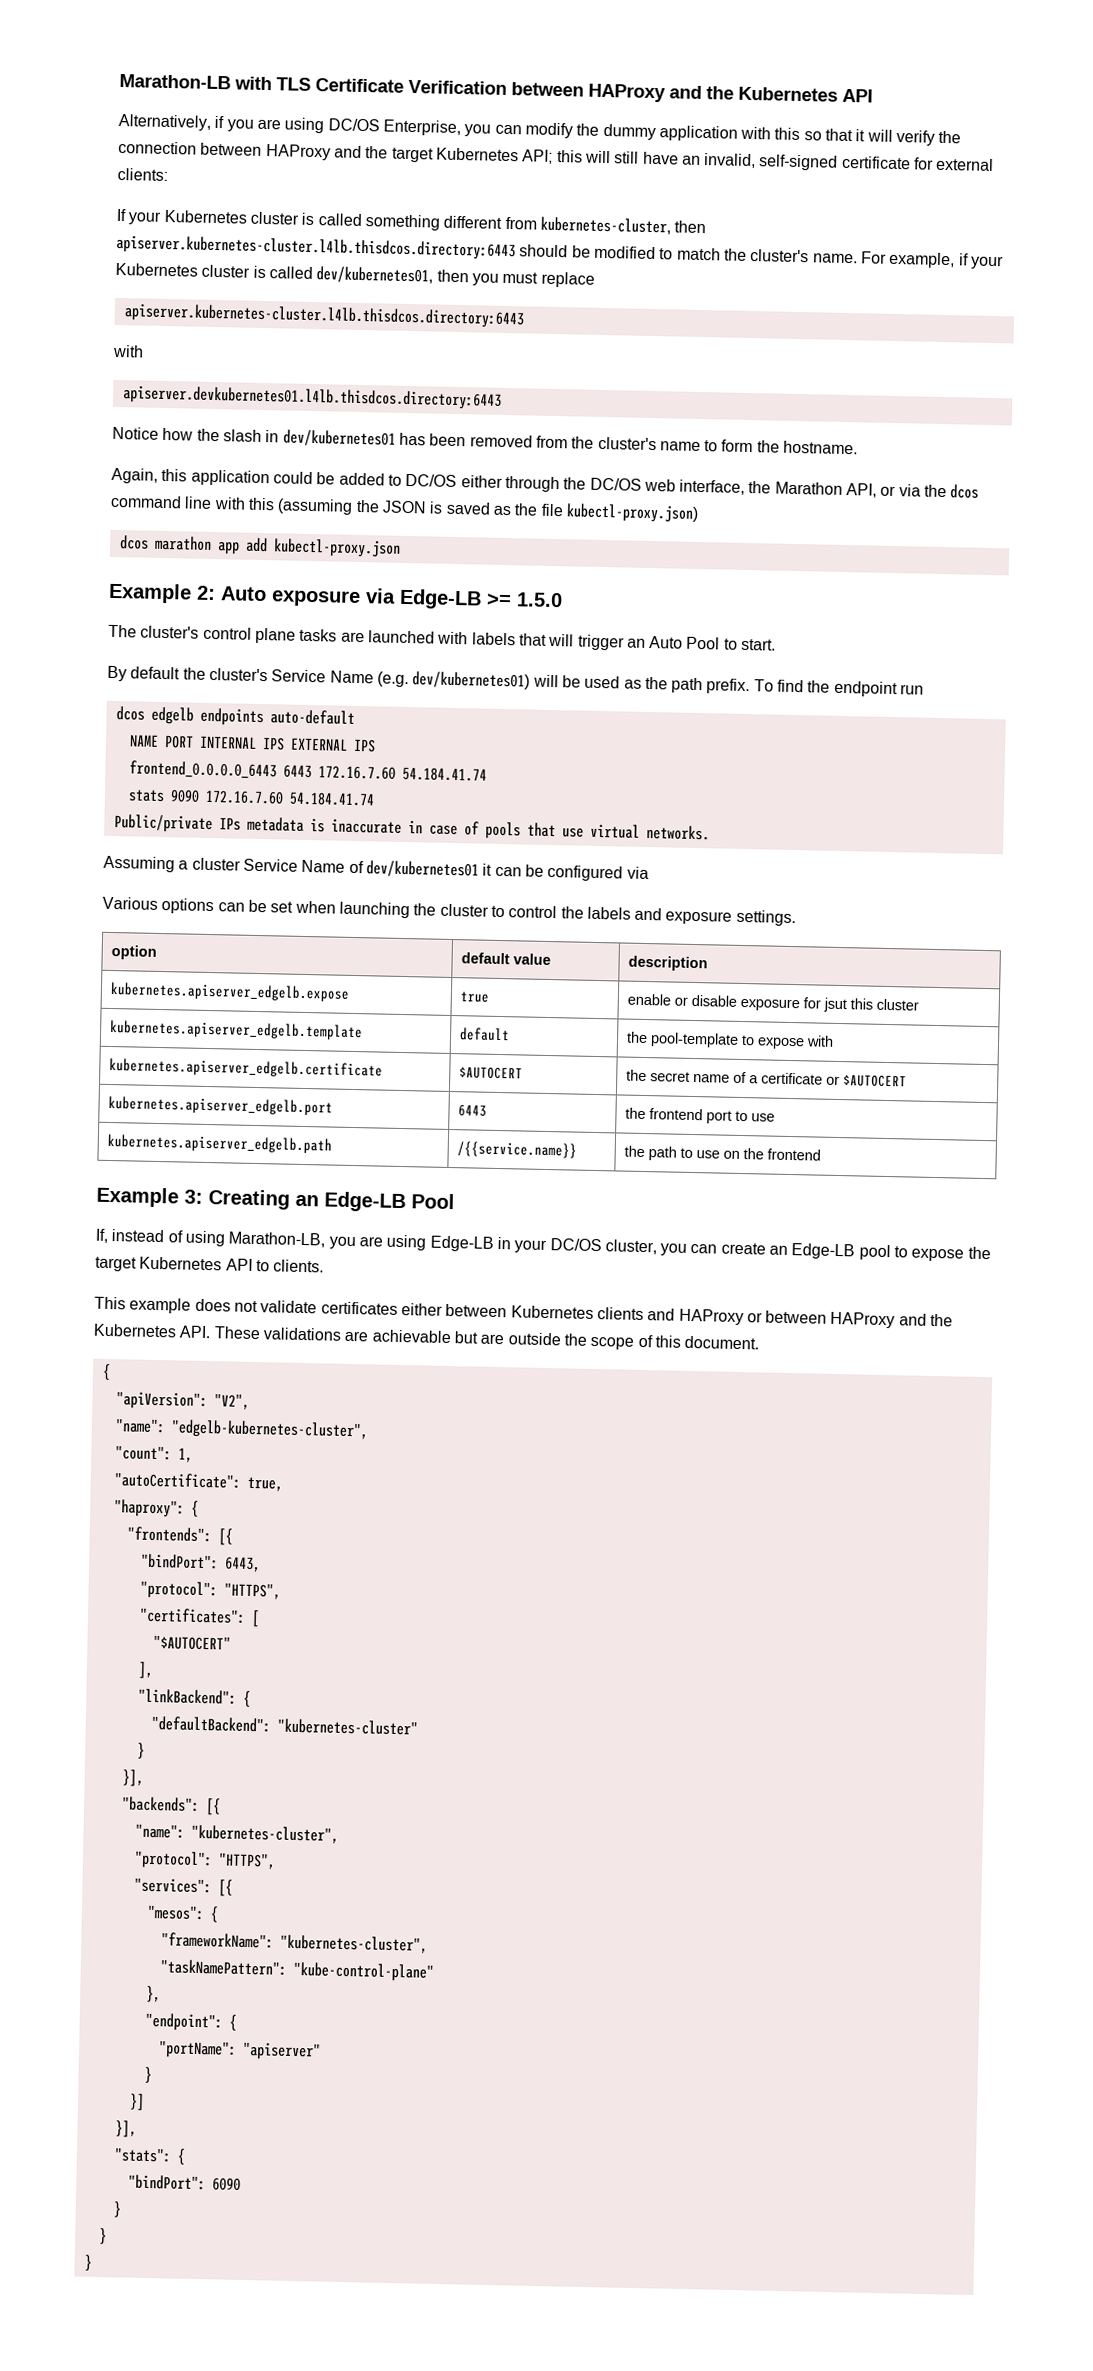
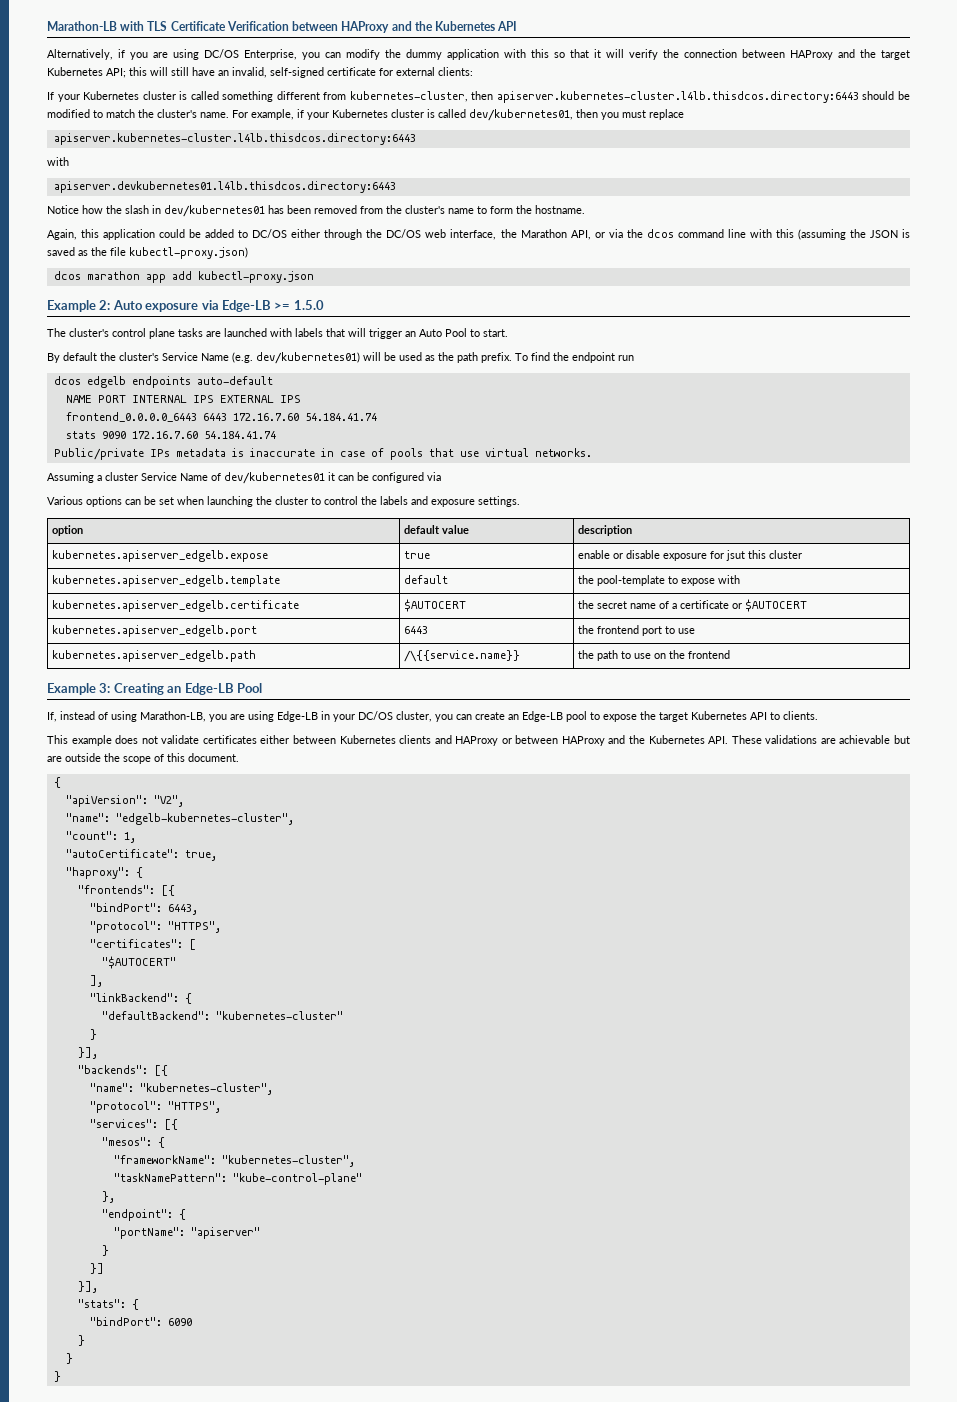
- kubernetes.apiserver_edgelb.path | /{{service.name}} | the path to use on the frontend
+ kubernetes.apiserver_edgelb.path | /\{{service.name}} | the path to use on the frontend

